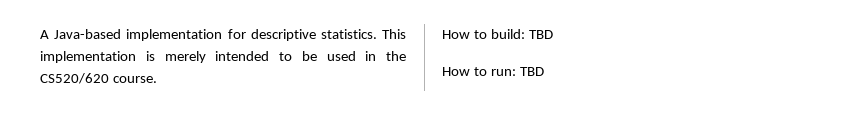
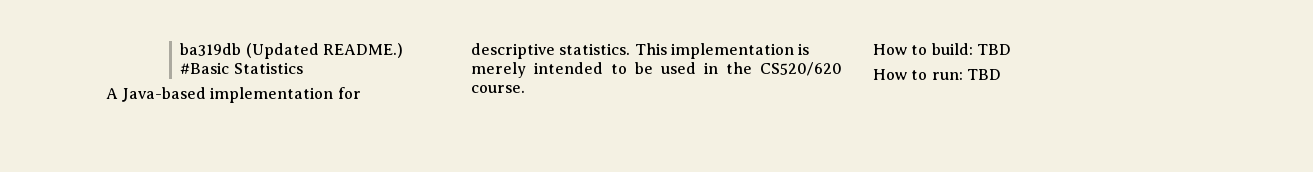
+ ba319db (Updated README.) #Basic Statistics

